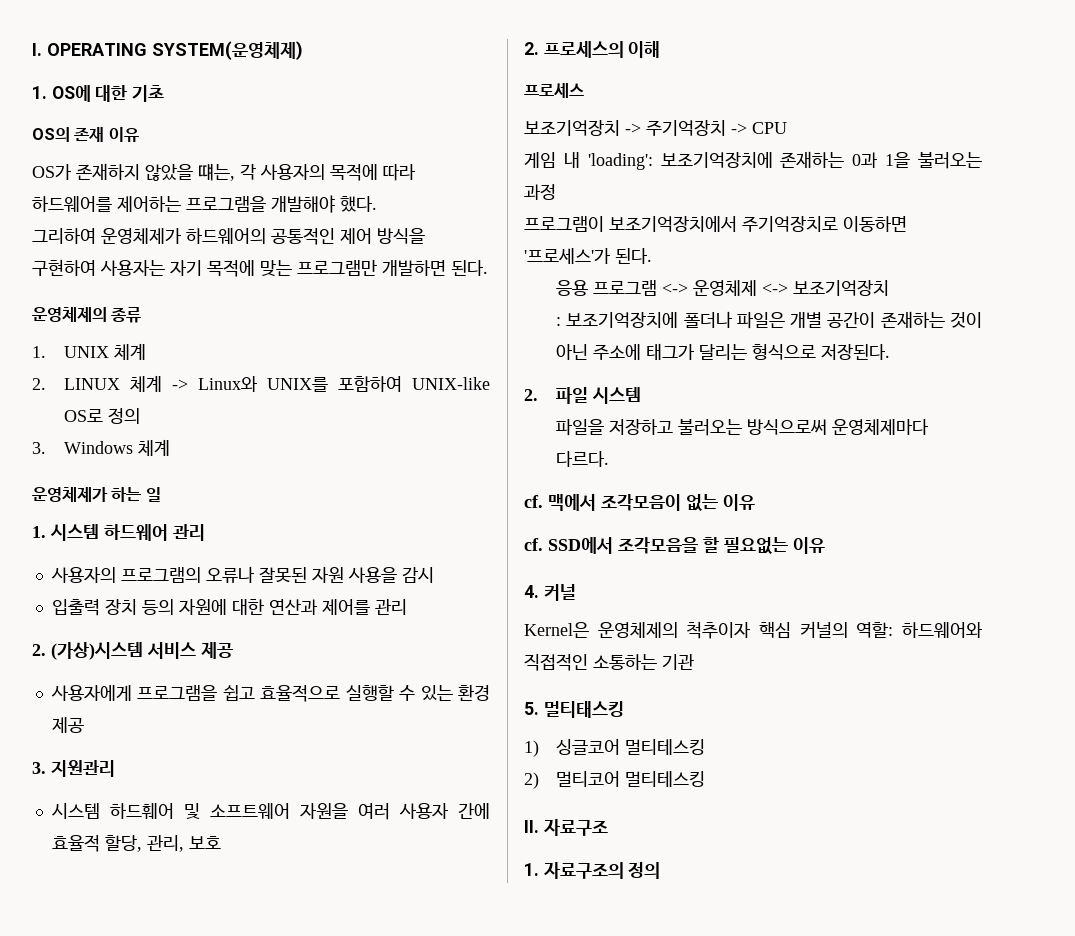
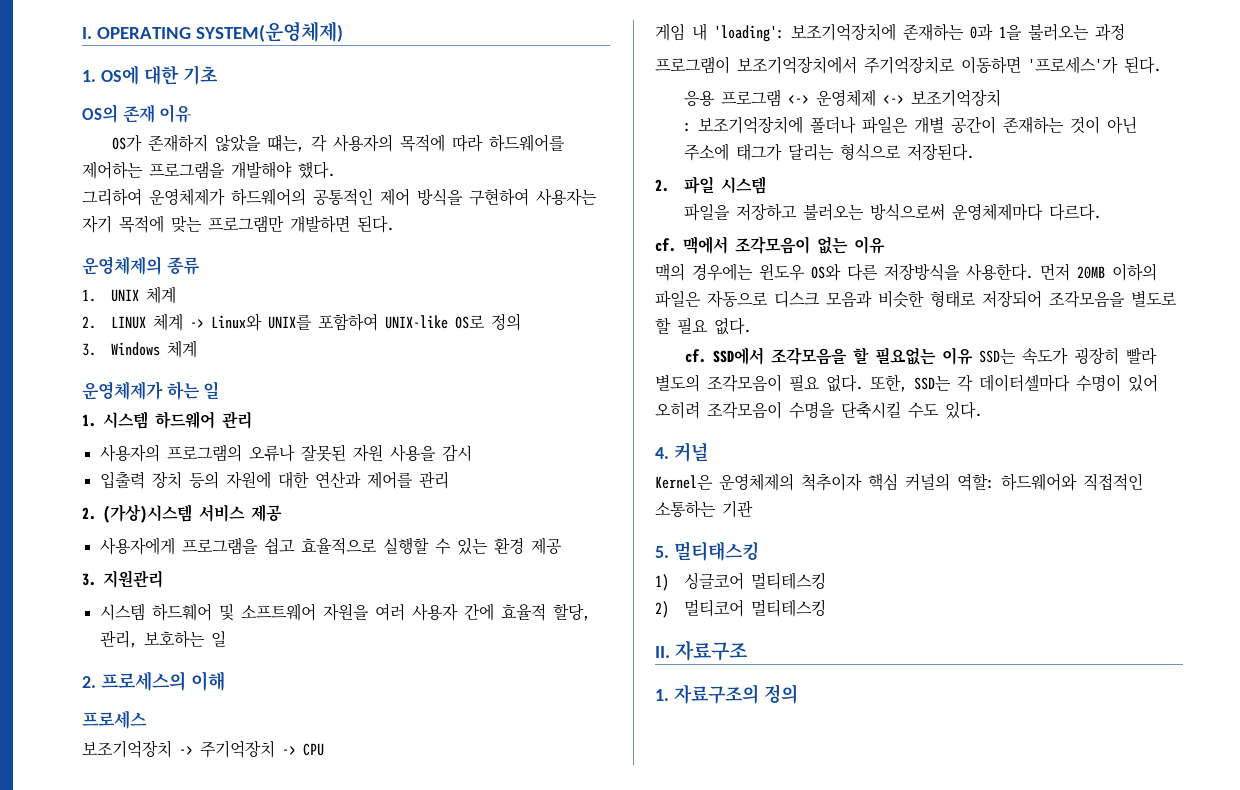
- 시스템 하드훼어 및 소프트웨어 자원을 여러 사용자 간에 효율적 할당, 관리, 보호
+ 시스템 하드훼어 및 소프트웨어 자원을 여러 사용자 간에 효율적 할당, 관리, 보호하는 일
+ 맥의 경우에는 윈도우 OS와 다른 저장방식을 사용한다. 먼저 20MB 이하의 파일은 자동으로 디스크 모음과 비슷한 형태로 저장되어 조각모음을 별도로 할 필요 없다.
- cf. SSD에서 조각모음을 할 필요없는 이유
+ cf. SSD에서 조각모음을 할 필요없는 이유 SSD는 속도가 굉장히 빨라 별도의 조각모음이 필요 없다. 또한, SSD는 각 데이터셀마다 수명이 있어 오히려 조각모음이 수명을 단축시킬 수도 있다.

